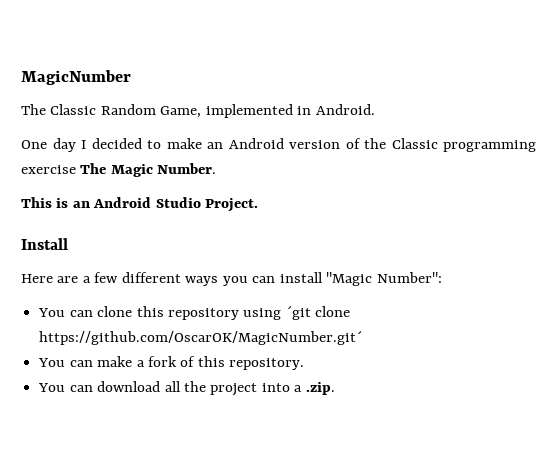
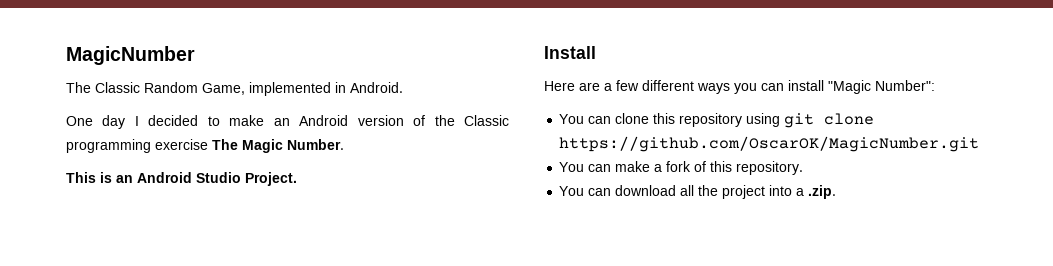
- You can clone this repository using ´git clone https://github.com/OscarOK/MagicNumber.git´
+ You can clone this repository using git clone https://github.com/OscarOK/MagicNumber.git

